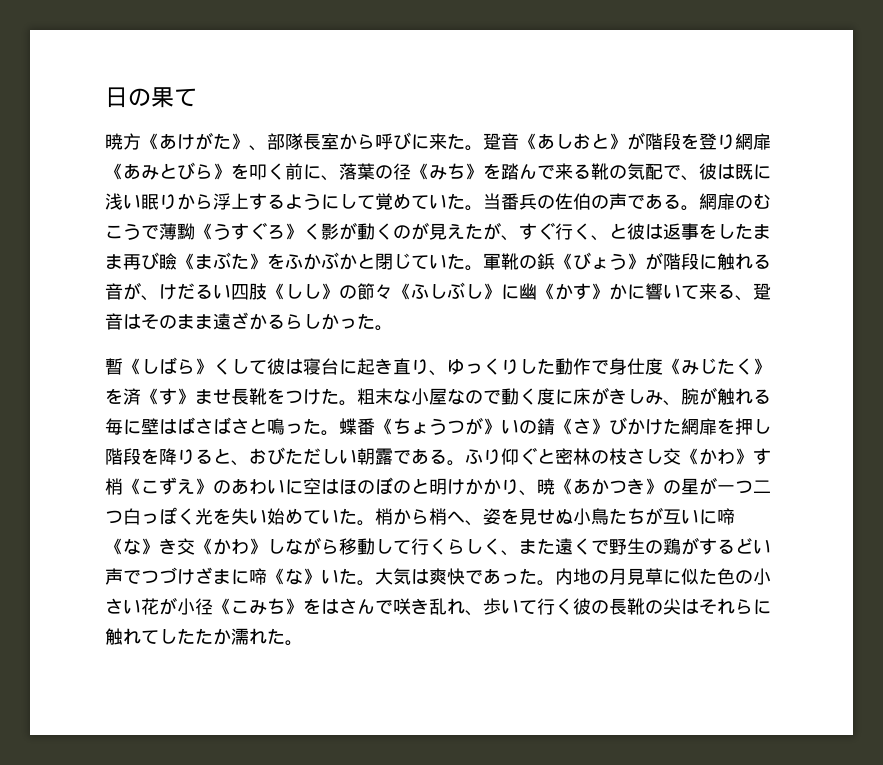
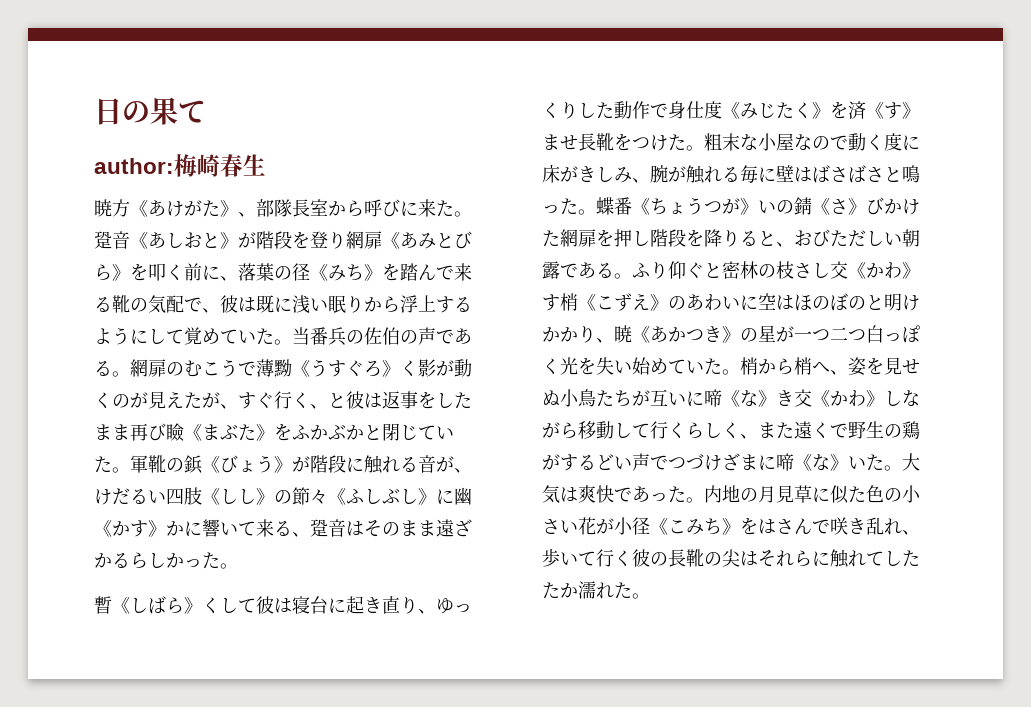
+ author:梅崎春生

